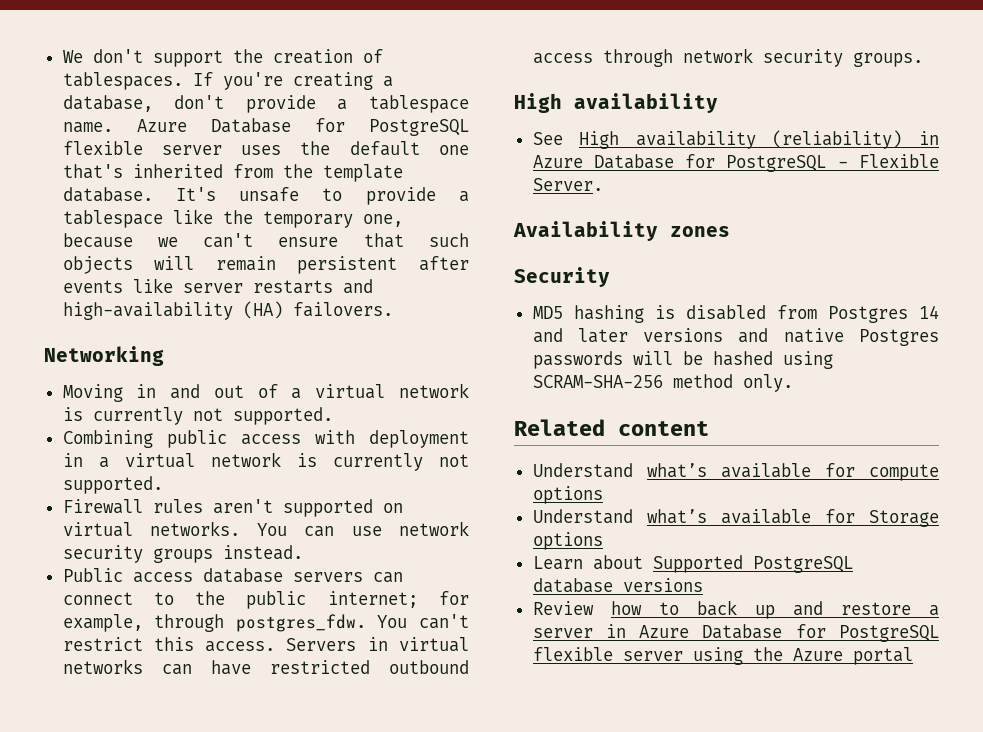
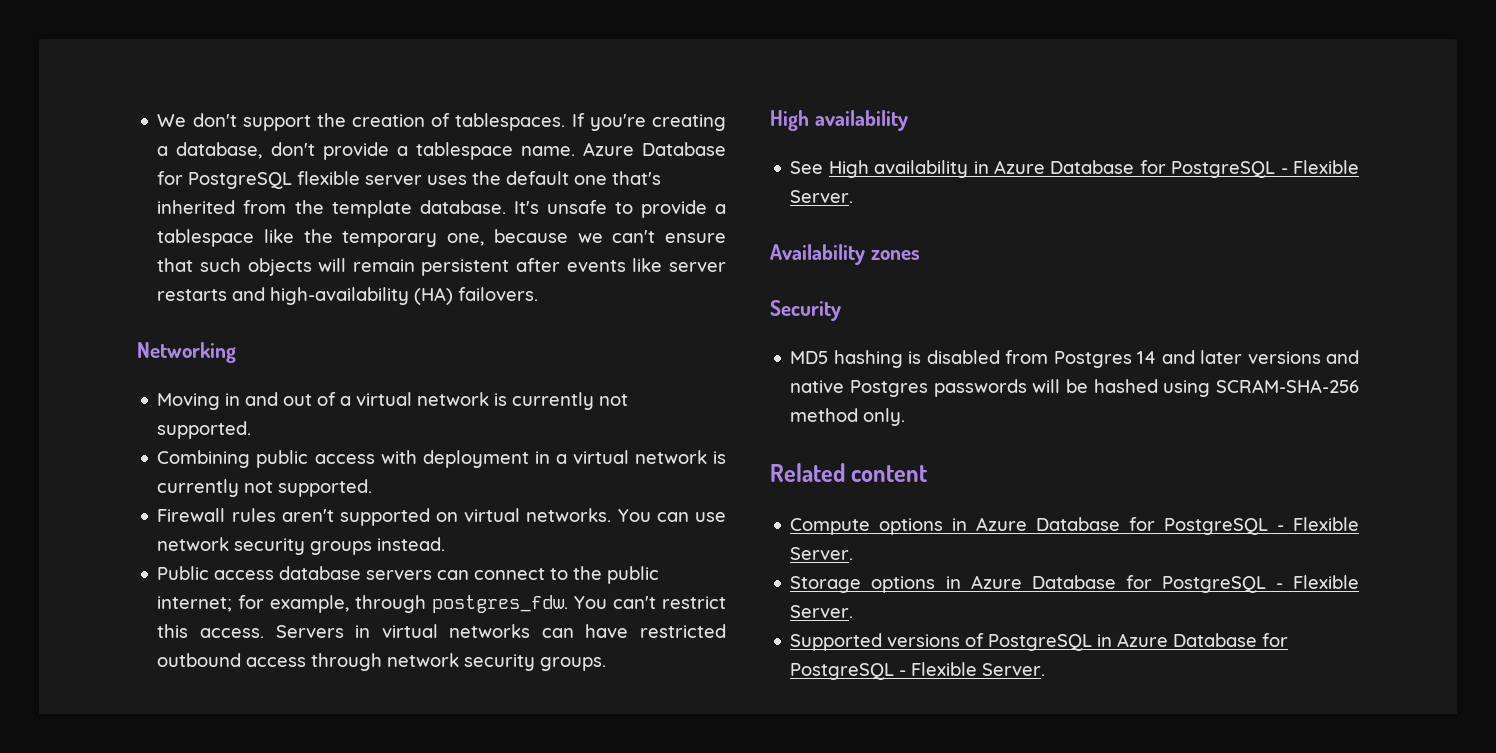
- See High availability (reliability) in Azure Database for PostgreSQL - Flexible Server.
+ See High availability in Azure Database for PostgreSQL - Flexible Server.
- Understand what’s available for compute options
- Understand what’s available for Storage options
- Learn about Supported PostgreSQL database versions
- Review how to back up and restore a server in Azure Database for PostgreSQL flexible server using the Azure portal
+ Compute options in Azure Database for PostgreSQL - Flexible Server.
+ Storage options in Azure Database for PostgreSQL - Flexible Server.
+ Supported versions of PostgreSQL in Azure Database for PostgreSQL - Flexible Server.

